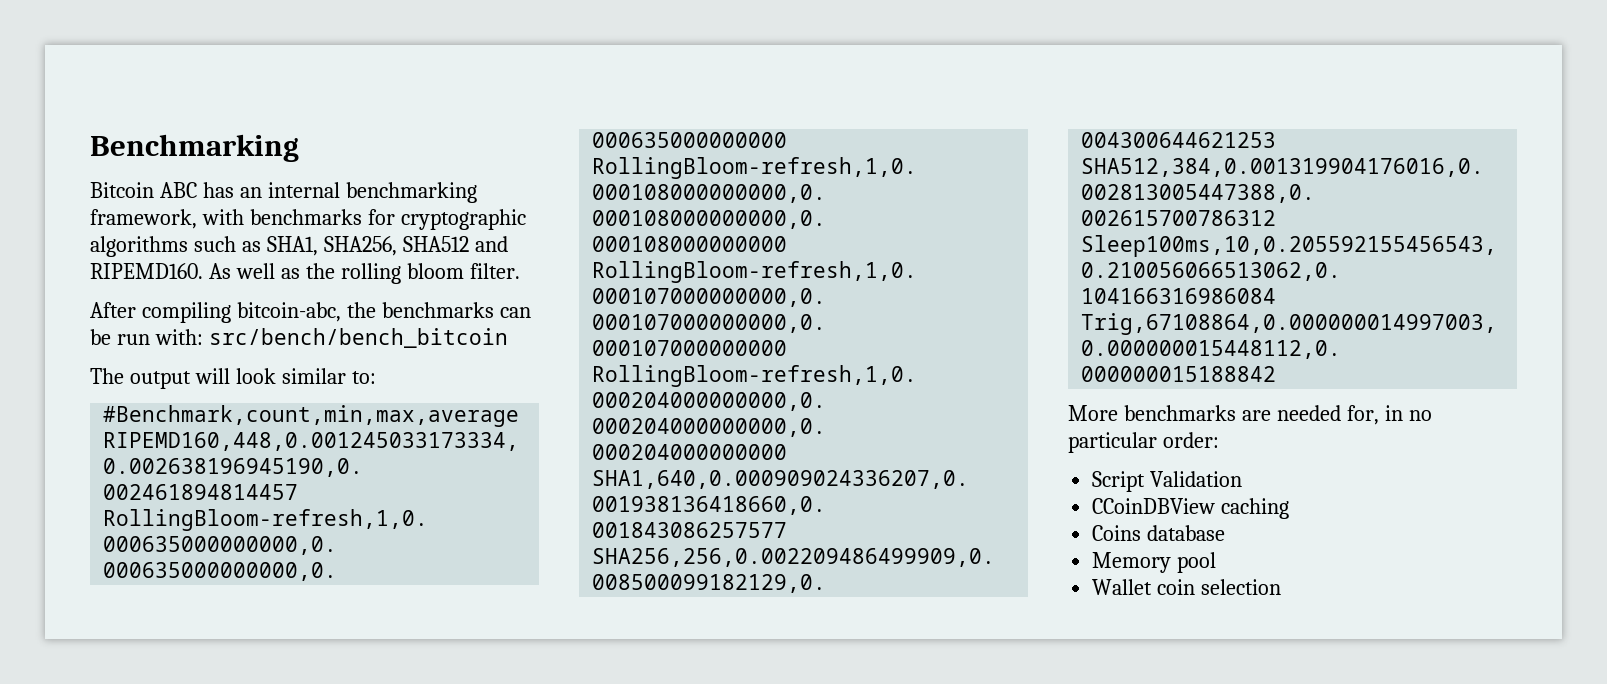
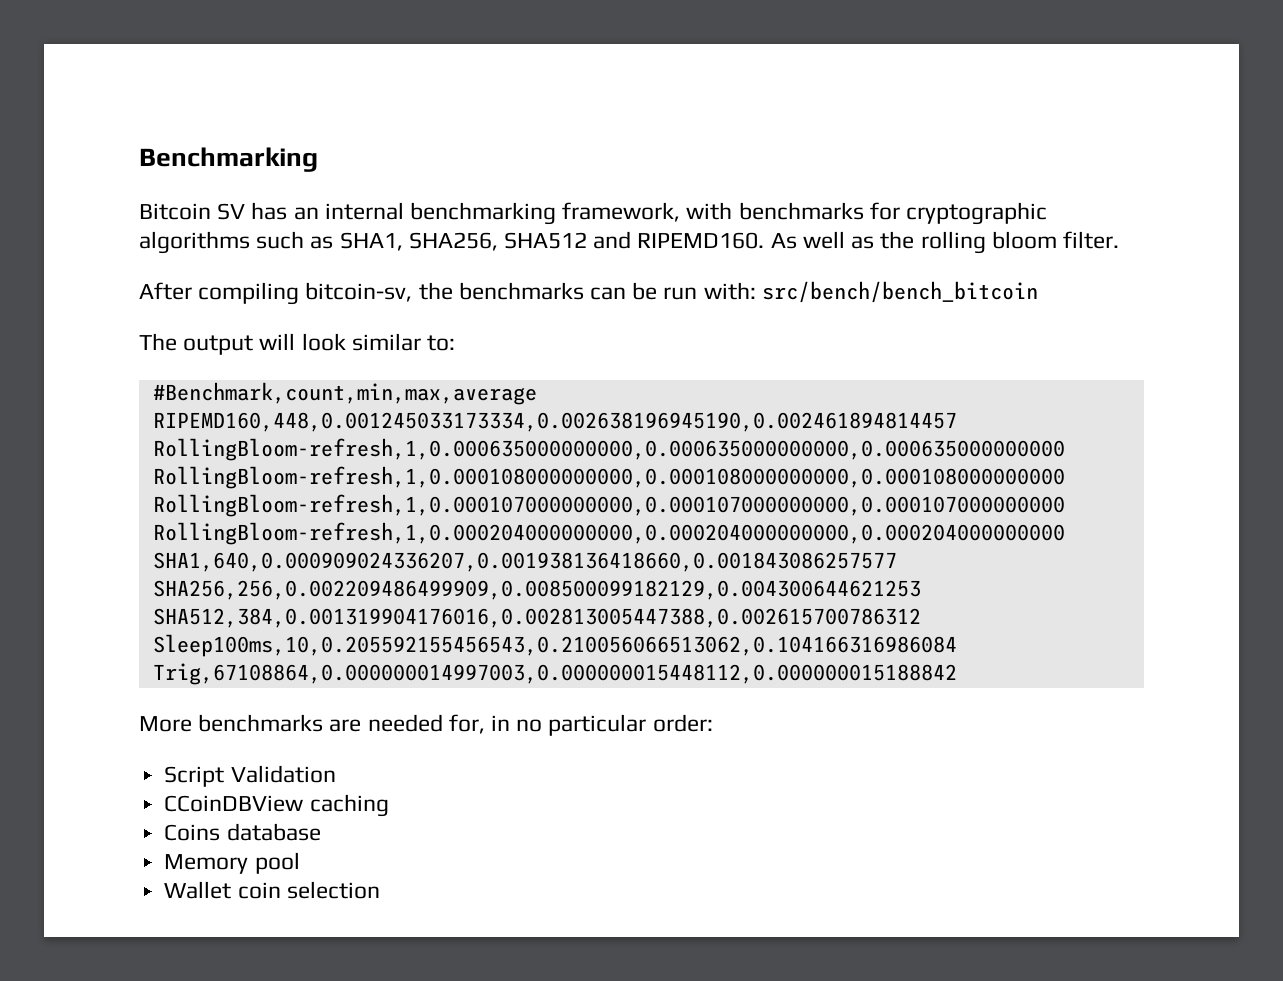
- Bitcoin ABC has an internal benchmarking framework, with benchmarks for cryptographic algorithms such as SHA1, SHA256, SHA512 and RIPEMD160.
+ Bitcoin SV has an internal benchmarking framework, with benchmarks for cryptographic algorithms such as SHA1, SHA256, SHA512 and RIPEMD160.
- After compiling bitcoin-abc, the benchmarks can be run with: src/bench/bench_bitcoin
+ After compiling bitcoin-sv, the benchmarks can be run with: src/bench/bench_bitcoin

